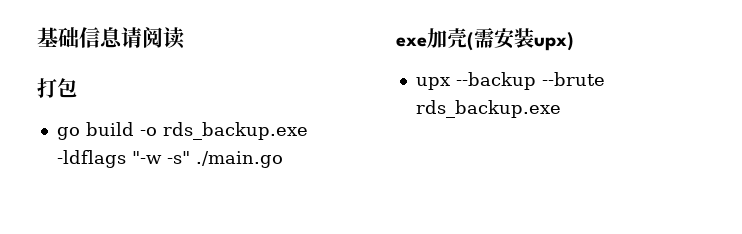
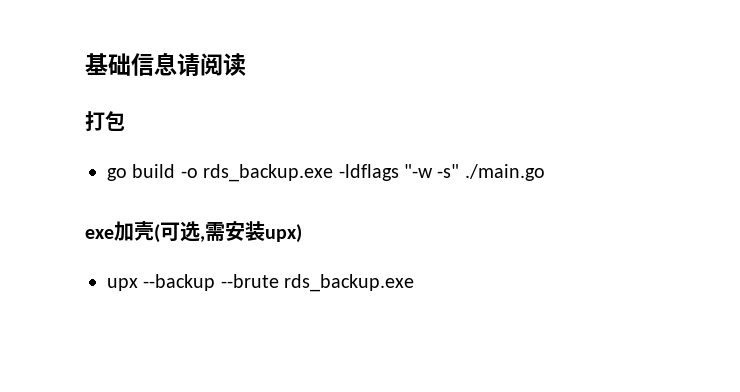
- exe加壳(需安装upx)
+ exe加壳(可选,需安装upx)

